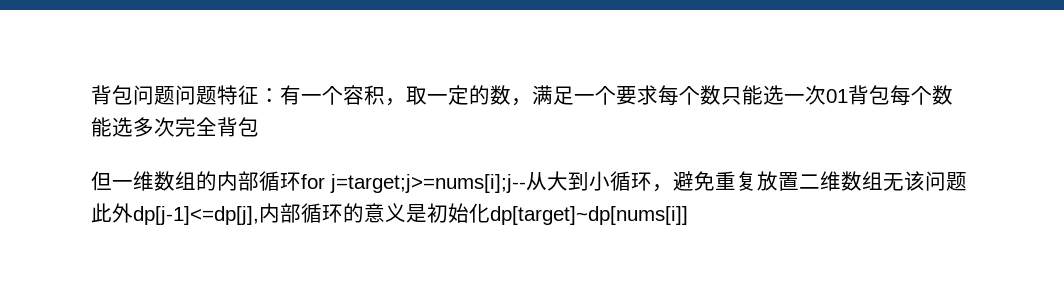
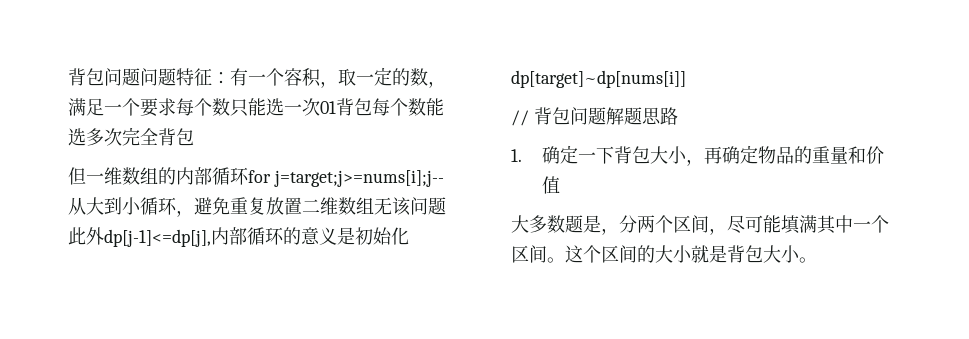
+ // 背包问题解题思路
+ 1.确定一下背包大小，再确定物品的重量和价值
+ 大多数题是，分两个区间，尽可能填满其中一个区间。这个区间的大小就是背包大小。

